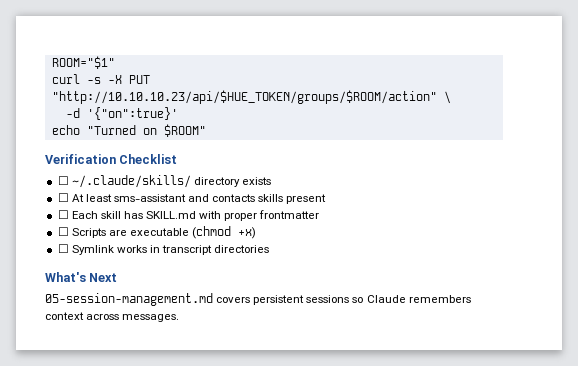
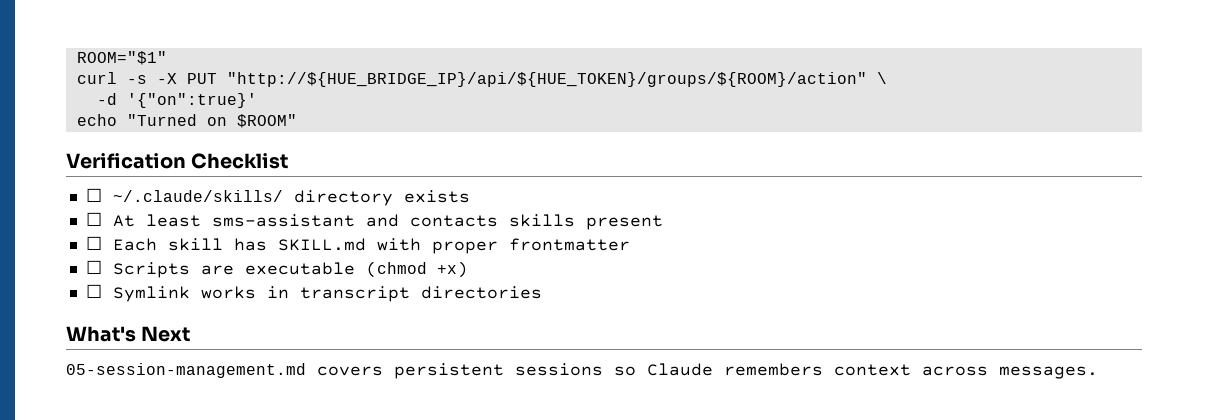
- curl -s -X PUT "http://10.10.10.23/api/$HUE_TOKEN/groups/$ROOM/action" \
+ curl -s -X PUT "http://${HUE_BRIDGE_IP}/api/${HUE_TOKEN}/groups/${ROOM}/action" \

